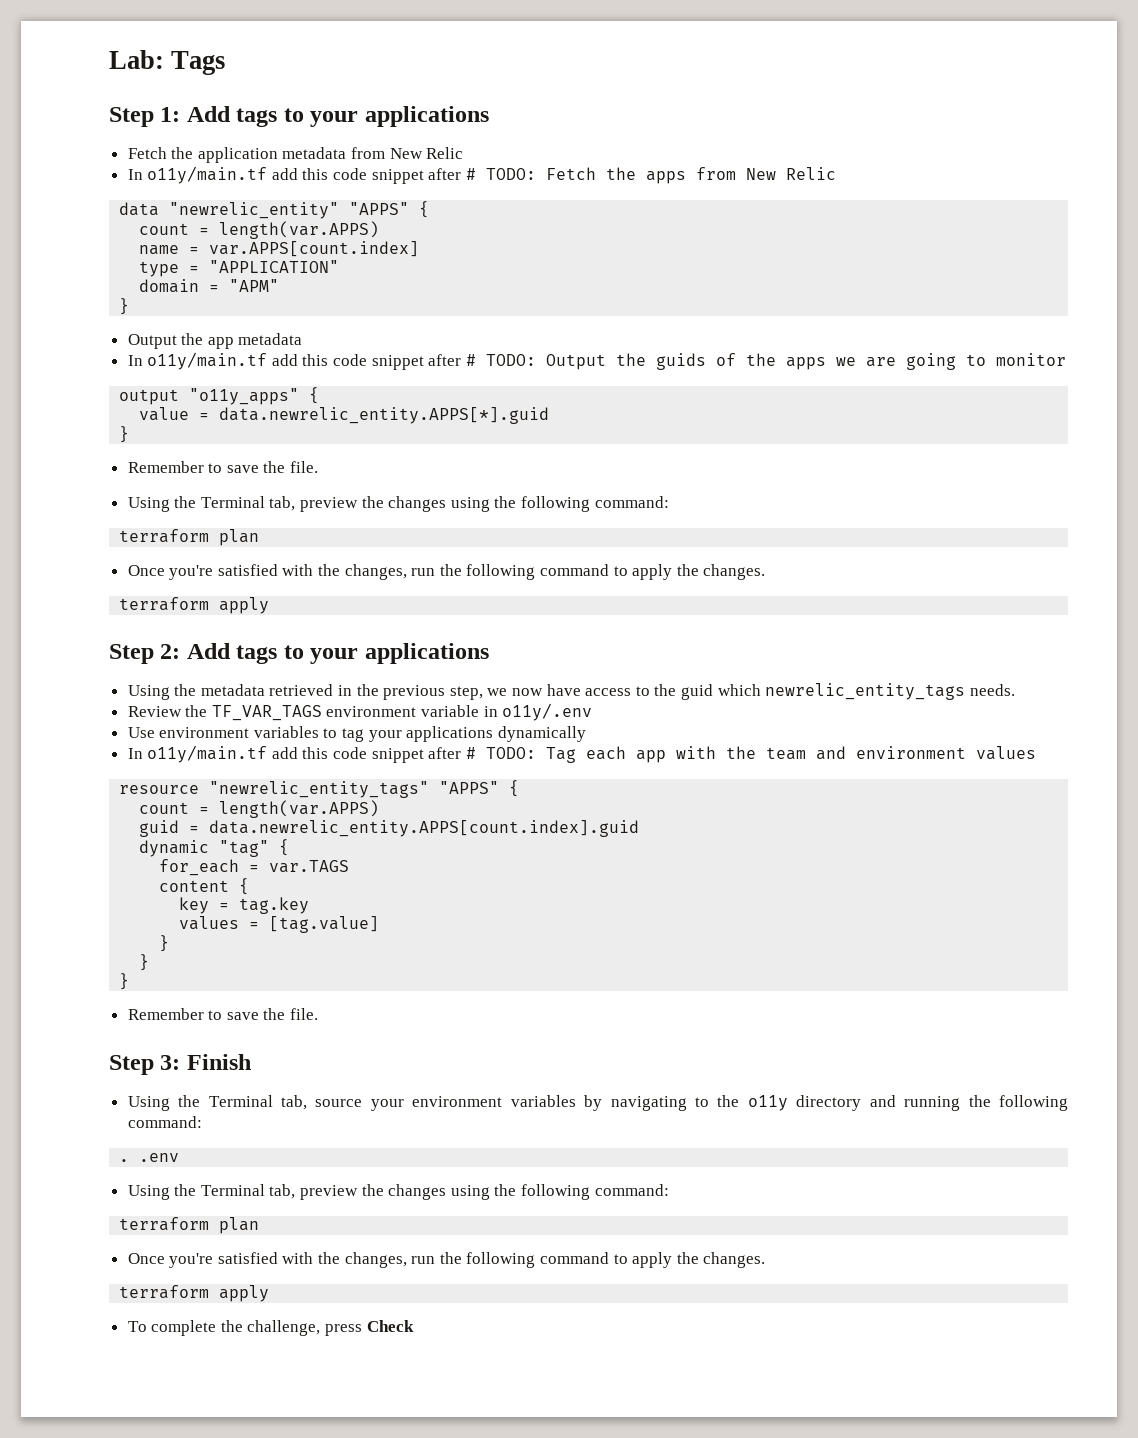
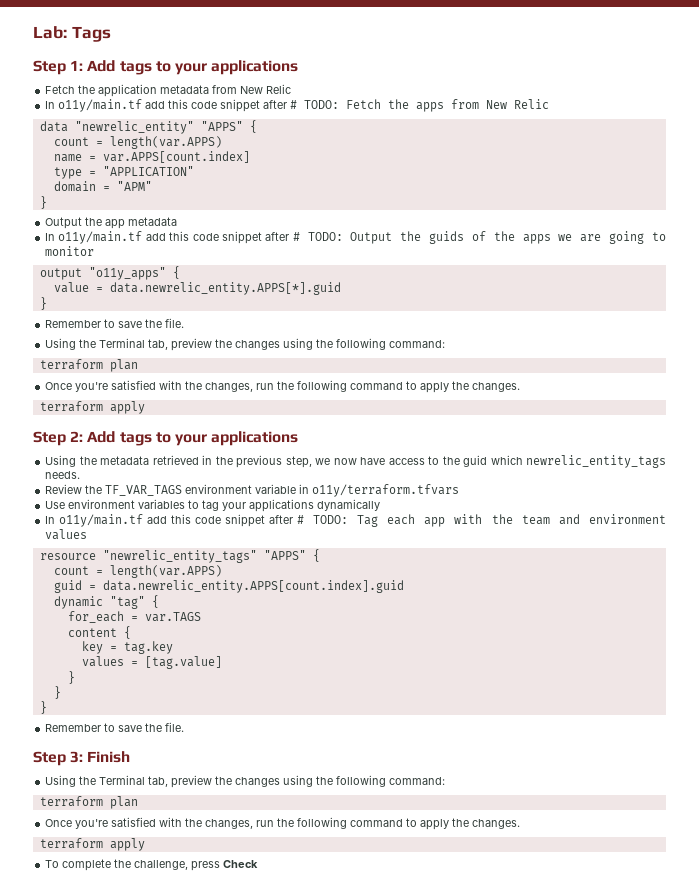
- Review the TF_VAR_TAGS environment variable in o11y/.env
+ Review the TF_VAR_TAGS environment variable in o11y/terraform.tfvars
- Using the Terminal tab, source your environment variables by navigating to the o11y directory and running the following command:
- . .env

